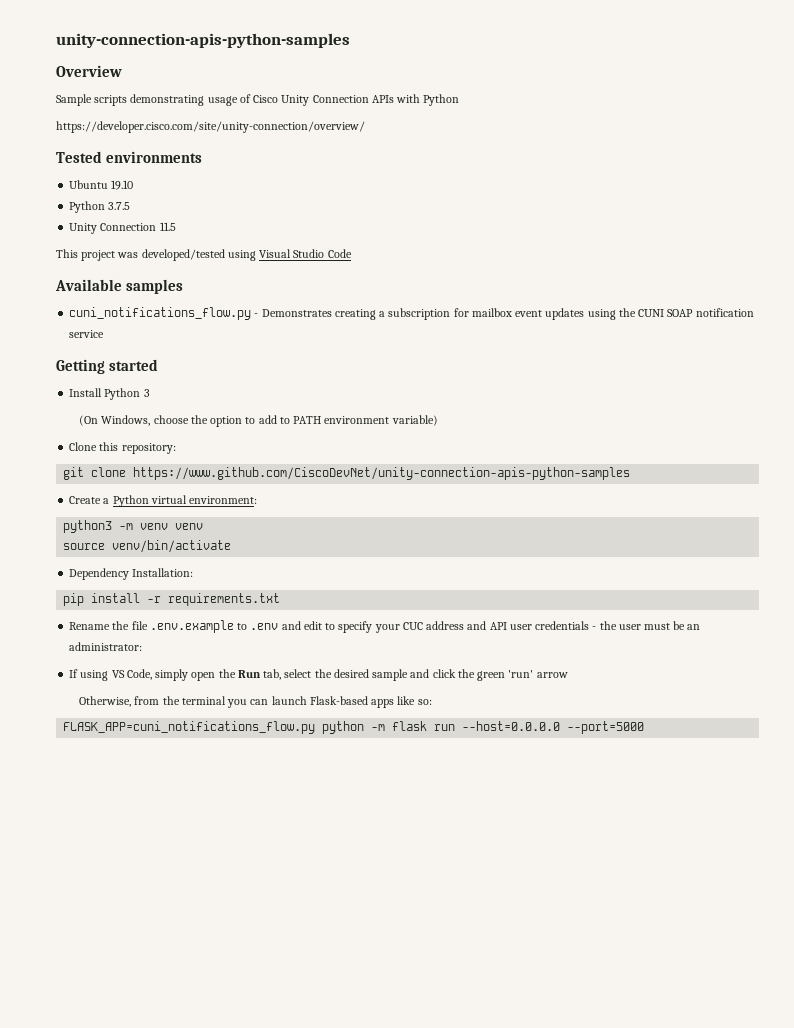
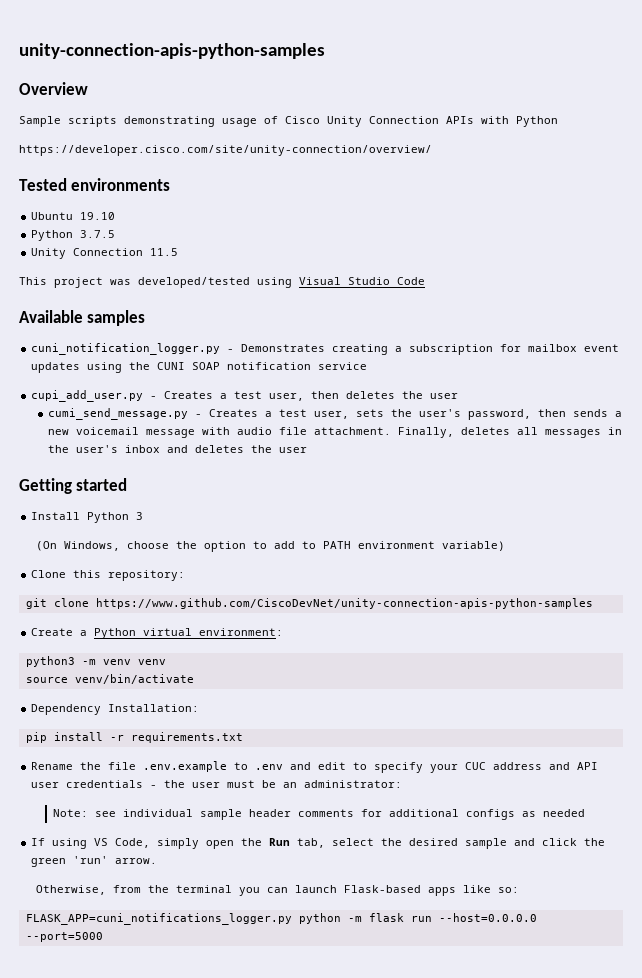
- cuni_notifications_flow.py - Demonstrates creating a subscription for mailbox event updates using the CUNI SOAP notification service
+ cuni_notification_logger.py - Demonstrates creating a subscription for mailbox event updates using the CUNI SOAP notification service
+ cupi_add_user.py - Creates a test user, then deletes the user
+ cumi_send_message.py - Creates a test user, sets the user's password, then sends a new voicemail message with audio file attachment. Finally, deletes all messages in the user's inbox and deletes the user
+ Note: see individual sample header comments for additional configs as needed
- If using VS Code, simply open the Run tab, select the desired sample and click the green 'run' arrow
+ If using VS Code, simply open the Run tab, select the desired sample and click the green 'run' arrow.
- FLASK_APP=cuni_notifications_flow.py python -m flask run --host=0.0.0.0 --port=5000
+ FLASK_APP=cuni_notifications_logger.py python -m flask run --host=0.0.0.0 --port=5000

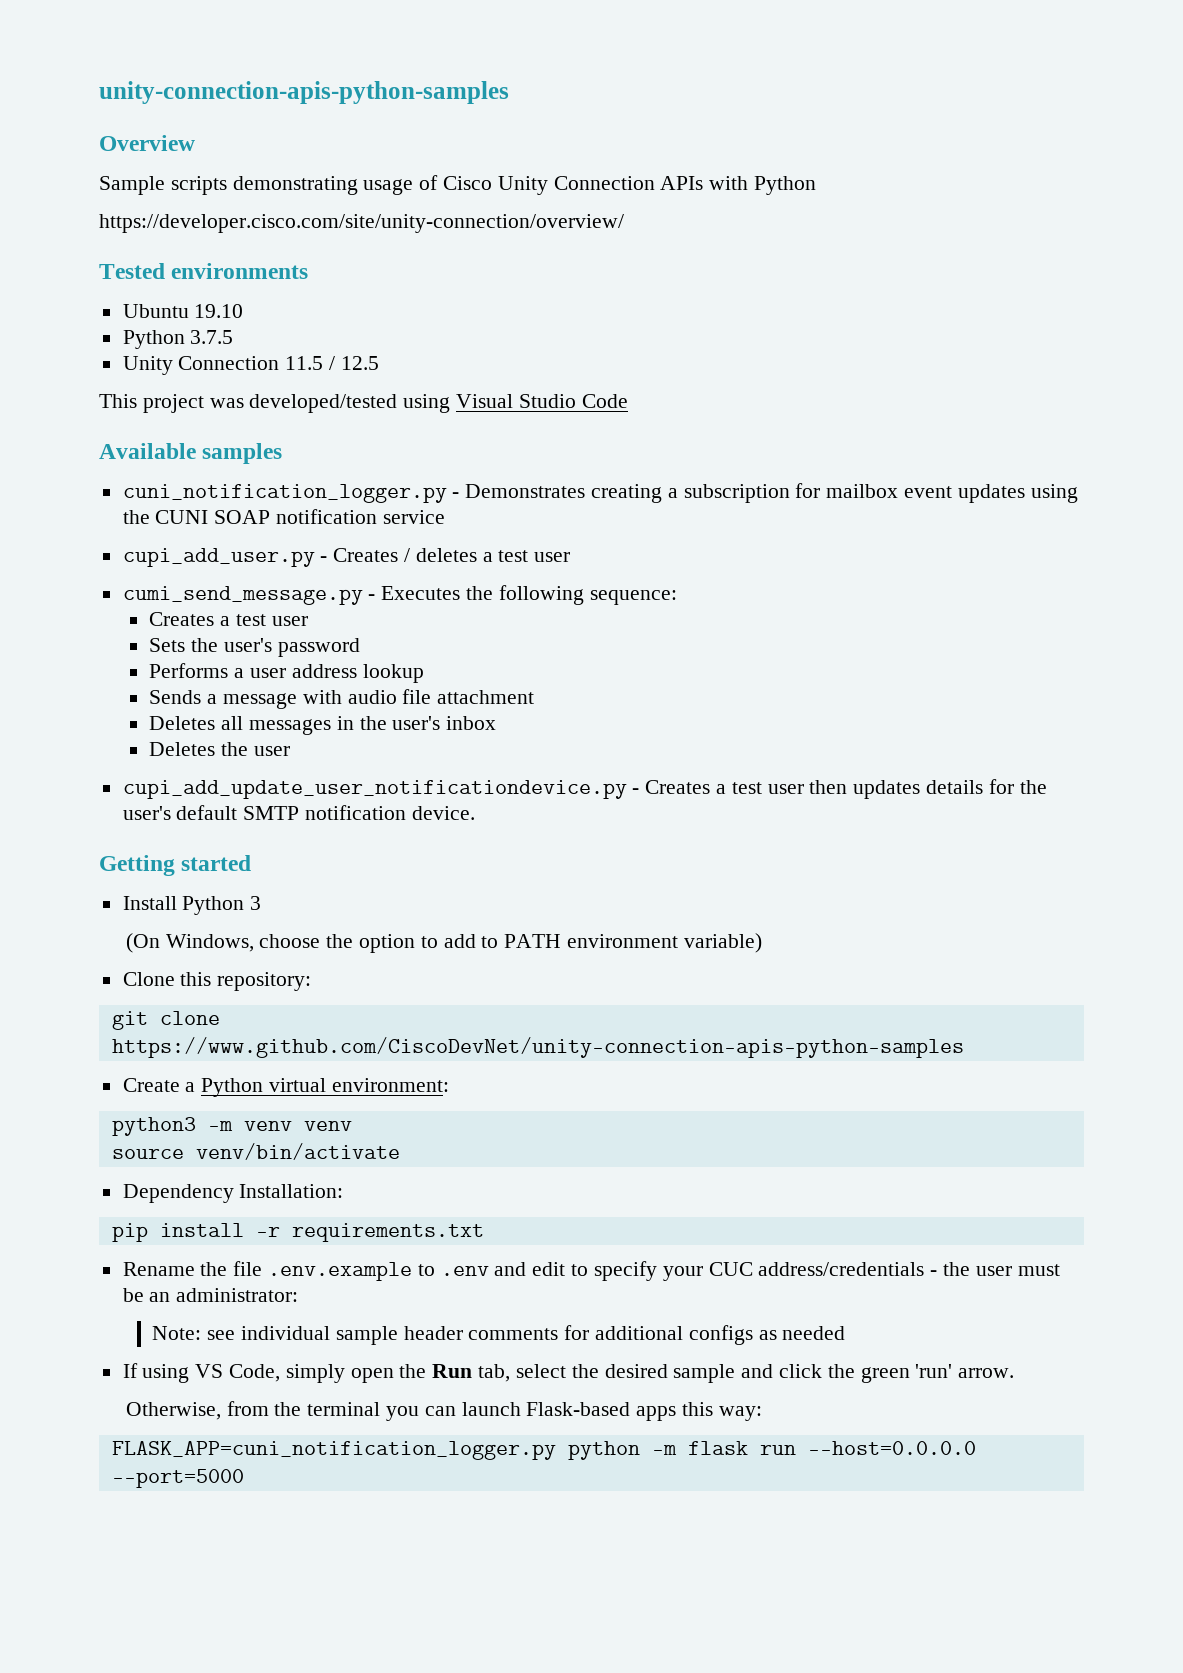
- Unity Connection 11.5
+ Unity Connection 11.5 / 12.5
- cupi_add_user.py - Creates a test user, then deletes the user
- cumi_send_message.py - Creates a test user, sets the user's password, then sends a new voicemail message with audio file attachment. Finally, deletes all messages in the user's inbox and deletes the user
+ cupi_add_user.py - Creates / deletes a test user
+ cumi_send_message.py - Executes the following sequence:
+ Creates a test user
+ Sets the user's password
+ Performs a user address lookup
+ Sends a message with audio file attachment
+ Deletes all messages in the user's inbox
+ Deletes the user
+ cupi_add_update_user_notificationdevice.py - Creates a test user then updates details for the user's default SMTP notification device.
- Rename the file .env.example to .env and edit to specify your CUC address and API user credentials - the user must be an administrator:
+ Rename the file .env.example to .env and edit to specify your CUC address/credentials - the user must be an administrator:
- Otherwise, from the terminal you can launch Flask-based apps like so:
- FLASK_APP=cuni_notifications_logger.py python -m flask run --host=0.0.0.0 --port=5000
+ Otherwise, from the terminal you can launch Flask-based apps this way:
+ FLASK_APP=cuni_notification_logger.py python -m flask run --host=0.0.0.0 --port=5000

